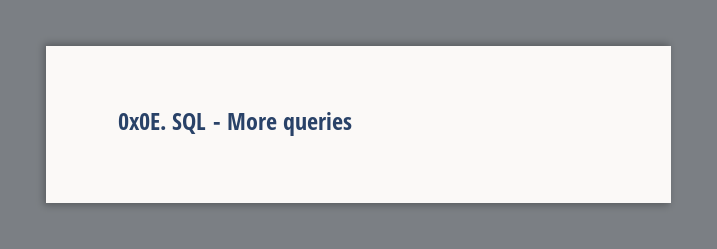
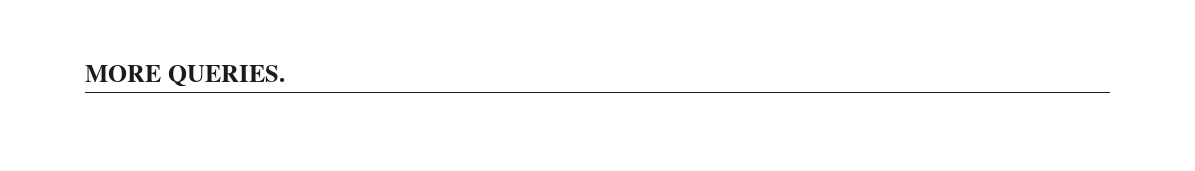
- 0x0E. SQL - More queries
+ MORE QUERIES.

